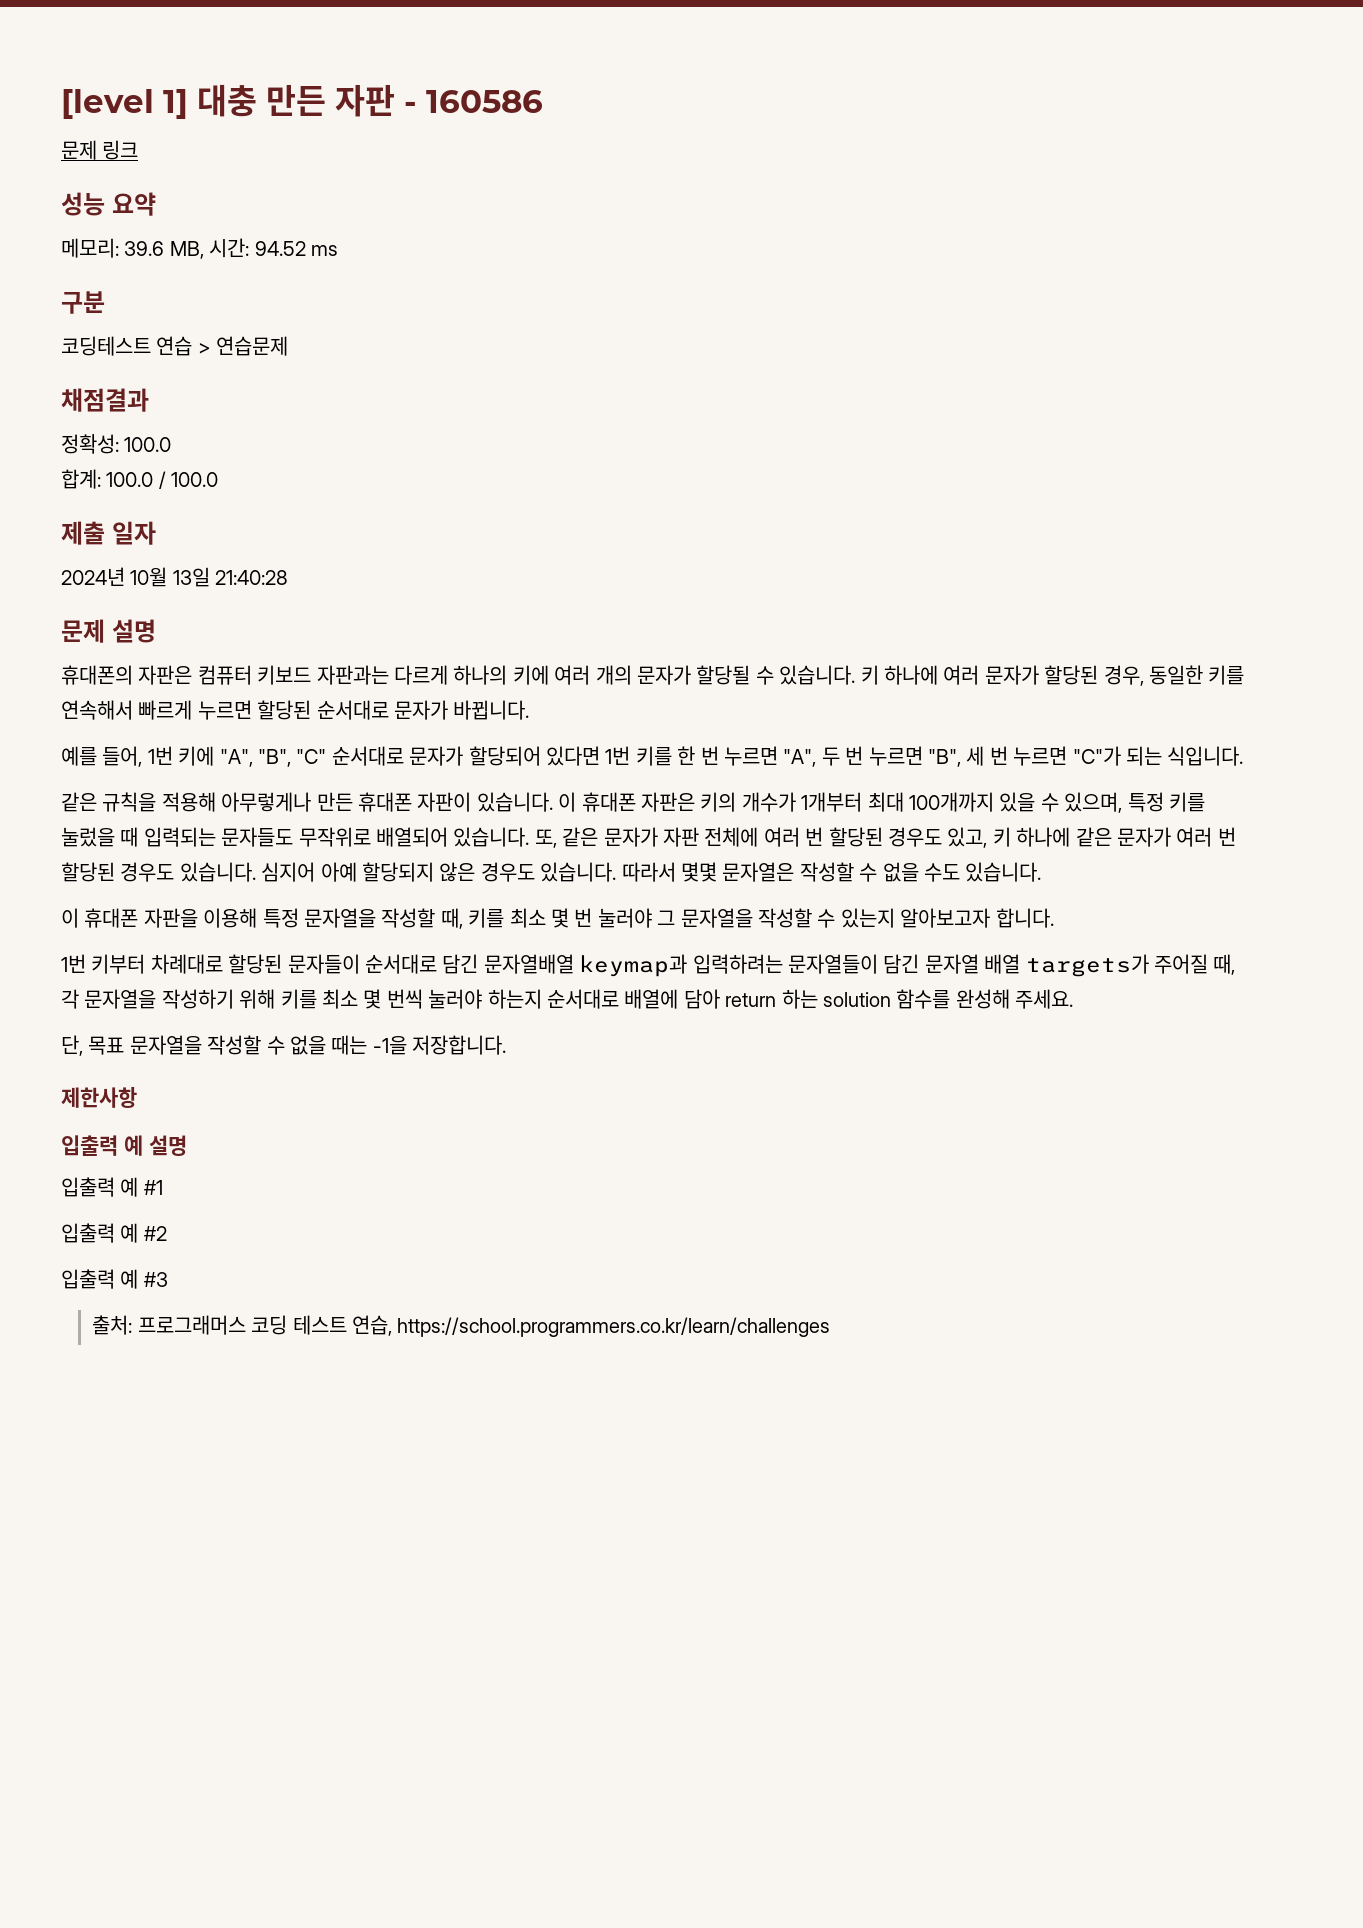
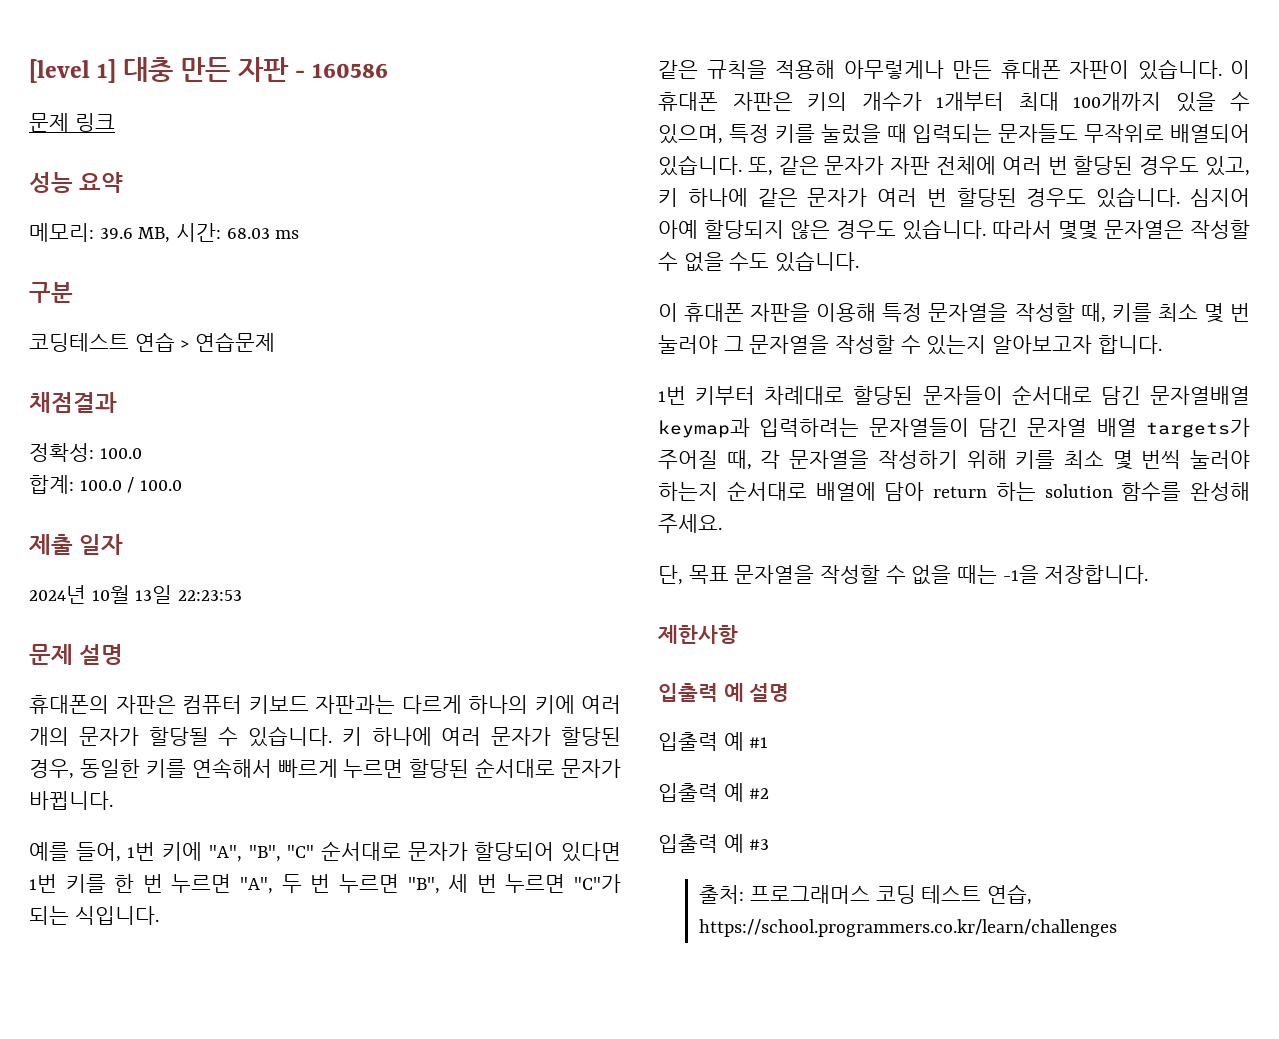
- 메모리: 39.6 MB, 시간: 94.52 ms
+ 메모리: 39.6 MB, 시간: 68.03 ms
- 2024년 10월 13일 21:40:28
+ 2024년 10월 13일 22:23:53

